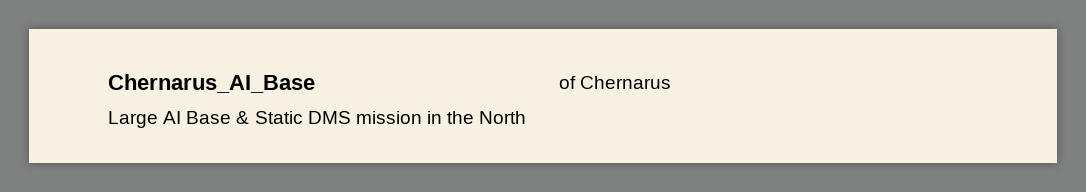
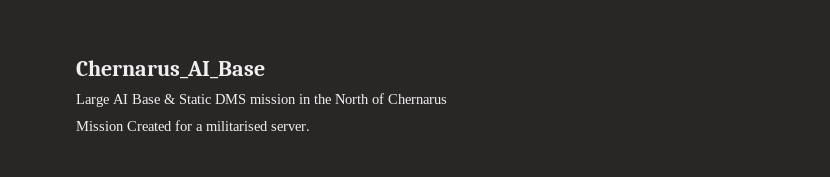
+ Mission Created for a militarised server.

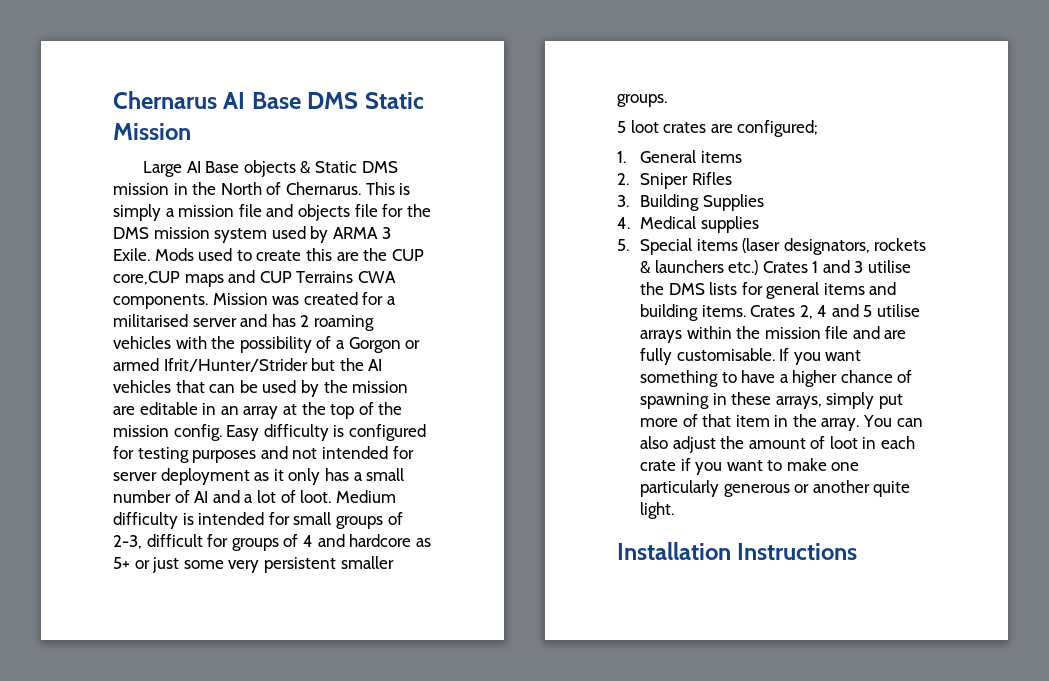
- Chernarus_AI_Base
+ Chernarus AI Base DMS Static Mission
- Large AI Base & Static DMS mission in the North of Chernarus
- Mission Created for a militarised server.
+ Large AI Base objects & Static DMS mission in the North of Chernarus. This is simply a mission file and objects file for the DMS mission system used by ARMA 3 Exile. Mods used to create this are the CUP core,CUP maps and CUP Terrains CWA components. Mission was created for a militarised server and has 2 roaming vehicles with the possibility of a Gorgon or armed Ifrit/Hunter/Strider but the AI vehicles that can be used by the mission are editable in an array at the top of the mission config. Easy difficulty is configured for testing purposes and not intended for server deployment as it only has a small number of AI and a lot of loot. Medium difficulty is intended for small groups of 2-3, difficult for groups of 4 and hardcore as 5+ or just some very persistent smaller groups.
+ 5 loot crates are configured;
+ 1. General items
+ 2. Sniper Rifles
+ 3. Building Supplies
+ 4. Medical supplies
+ 5. Special items (laser designators, rockets & launchers etc.) Crates 1 and 3 utilise the DMS lists for general items and building items. Crates 2, 4 and 5 utilise arrays within the mission file and are fully customisable. If you want something to have a higher chance of spawning in these arrays, simply put more of that item in the array. You can also adjust the amount of loot in each crate if you want to make one particularly generous or another quite light.
+ Installation Instructions

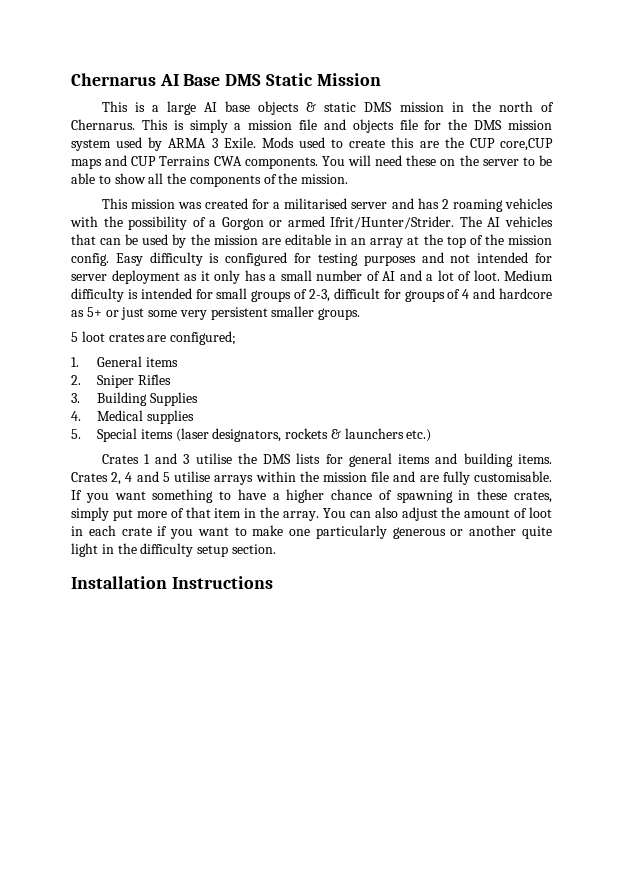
- Large AI Base objects & Static DMS mission in the North of Chernarus.
+ This is a large AI base objects & static DMS mission in the north of Chernarus.
- Mission was created for a militarised server and has 2 roaming vehicles with the possibility of a Gorgon or armed Ifrit/Hunter/Strider but the AI vehicles that can be used by the mission are editable in an array at the top of the mission config.
+ You will need these on the server to be able to show all the components of the mission.
+ This mission was created for a militarised server and has 2 roaming vehicles with the possibility of a Gorgon or armed Ifrit/Hunter/Strider. The AI vehicles that can be used by the mission are editable in an array at the top of the mission config.
- 5. Special items (laser designators, rockets & launchers etc.) Crates 1 and 3 utilise the DMS lists for general items and building items.
+ 5. Special items (laser designators, rockets & launchers etc.)
+ Crates 1 and 3 utilise the DMS lists for general items and building items.
- If you want something to have a higher chance of spawning in these arrays, simply put more of that item in the array.
+ If you want something to have a higher chance of spawning in these crates, simply put more of that item in the array.
- You can also adjust the amount of loot in each crate if you want to make one particularly generous or another quite light.
+ You can also adjust the amount of loot in each crate if you want to make one particularly generous or another quite light in the difficulty setup section.

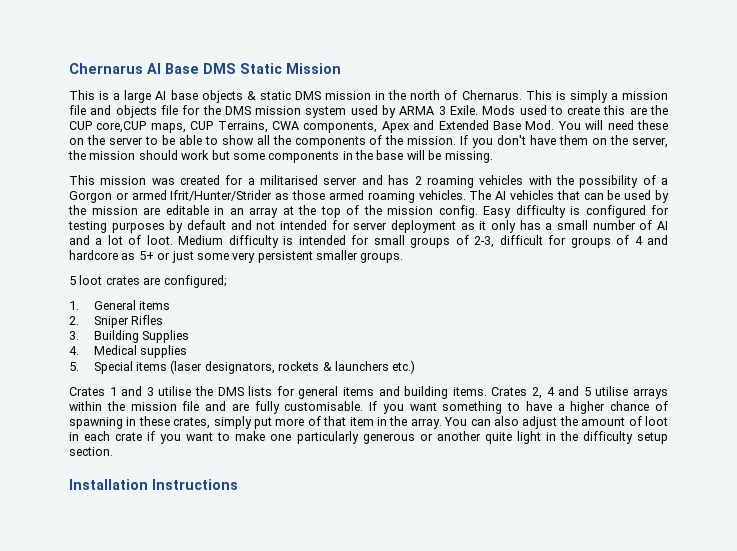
- Mods used to create this are the CUP core,CUP maps and CUP Terrains CWA components. You will need these on the server to be able to show all the components of the mission.
+ Mods used to create this are the CUP core,CUP maps, CUP Terrains, CWA components, Apex and Extended Base Mod. You will need these on the server to be able to show all the components of the mission. If you don't have them on the server, the mission should work but some components in the base will be missing.
- This mission was created for a militarised server and has 2 roaming vehicles with the possibility of a Gorgon or armed Ifrit/Hunter/Strider.
+ This mission was created for a militarised server and has 2 roaming vehicles with the possibility of a Gorgon or armed Ifrit/Hunter/Strider as those armed roaming vehicles.
- Easy difficulty is configured for testing purposes and not intended for server deployment as it only has a small number of AI and a lot of loot.
+ Easy difficulty is configured for testing purposes by default and not intended for server deployment as it only has a small number of AI and a lot of loot.

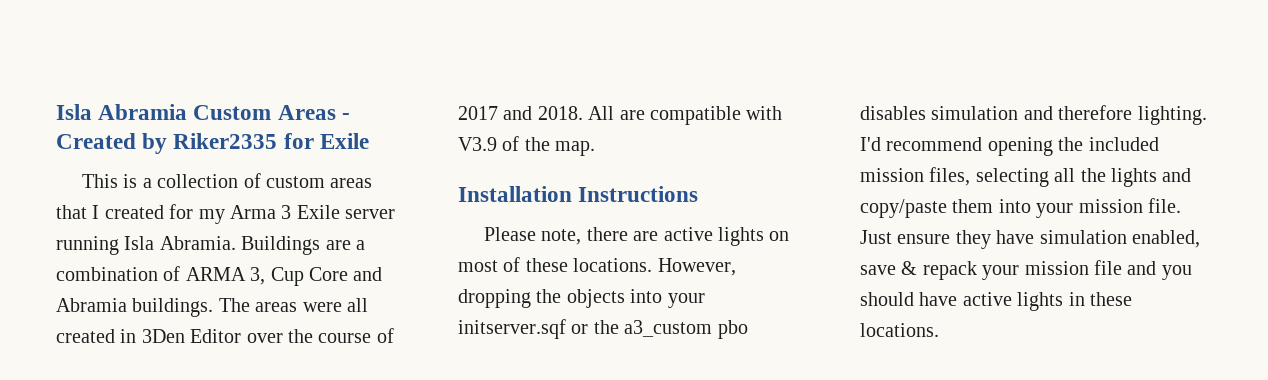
- Chernarus AI Base DMS Static Mission
- This is a large AI base objects & static DMS mission in the north of Chernarus. This is simply a mission file and objects file for the DMS mission system used by ARMA 3 Exile. Mods used to create this are the CUP core,CUP maps, CUP Terrains, CWA components, Apex and Extended Base Mod. You will need these on the server to be able to show all the components of the mission. If you don't have them on the server, the mission should work but some components in the base will be missing.
- This mission was created for a militarised server and has 2 roaming vehicles with the possibility of a Gorgon or armed Ifrit/Hunter/Strider as those armed roaming vehicles. The AI vehicles that can be used by the mission are editable in an array at the top of the mission config. Easy difficulty is configured for testing purposes by default and not intended for server deployment as it only has a small number of AI and a lot of loot. Medium difficulty is intended for small groups of 2-3, difficult for groups of 4 and hardcore as 5+ or just some very persistent smaller groups.
- 5 loot crates are configured;
- 1. General items
- 2. Sniper Rifles
- 3. Building Supplies
- 4. Medical supplies
- 5. Special items (laser designators, rockets & launchers etc.)
- Crates 1 and 3 utilise the DMS lists for general items and building items. Crates 2, 4 and 5 utilise arrays within the mission file and are fully customisable. If you want something to have a higher chance of spawning in these crates, simply put more of that item in the array. You can also adjust the amount of loot in each crate if you want to make one particularly generous or another quite light in the difficulty setup section.
+ Isla Abramia Custom Areas - Created by Riker2335 for Exile
+ This is a collection of custom areas that I created for my Arma 3 Exile server running Isla Abramia. Buildings are a combination of ARMA 3, Cup Core and Abramia buildings. The areas were all created in 3Den Editor over the course of 2017 and 2018. All are compatible with V3.9 of the map.
  Installation Instructions
+ Please note, there are active lights on most of these locations. However, dropping the objects into your initserver.sqf or the a3_custom pbo disables simulation and therefore lighting. I'd recommend opening the included mission files, selecting all the lights and copy/paste them into your mission file. Just ensure they have simulation enabled, save & repack your mission file and you should have active lights in these locations.

